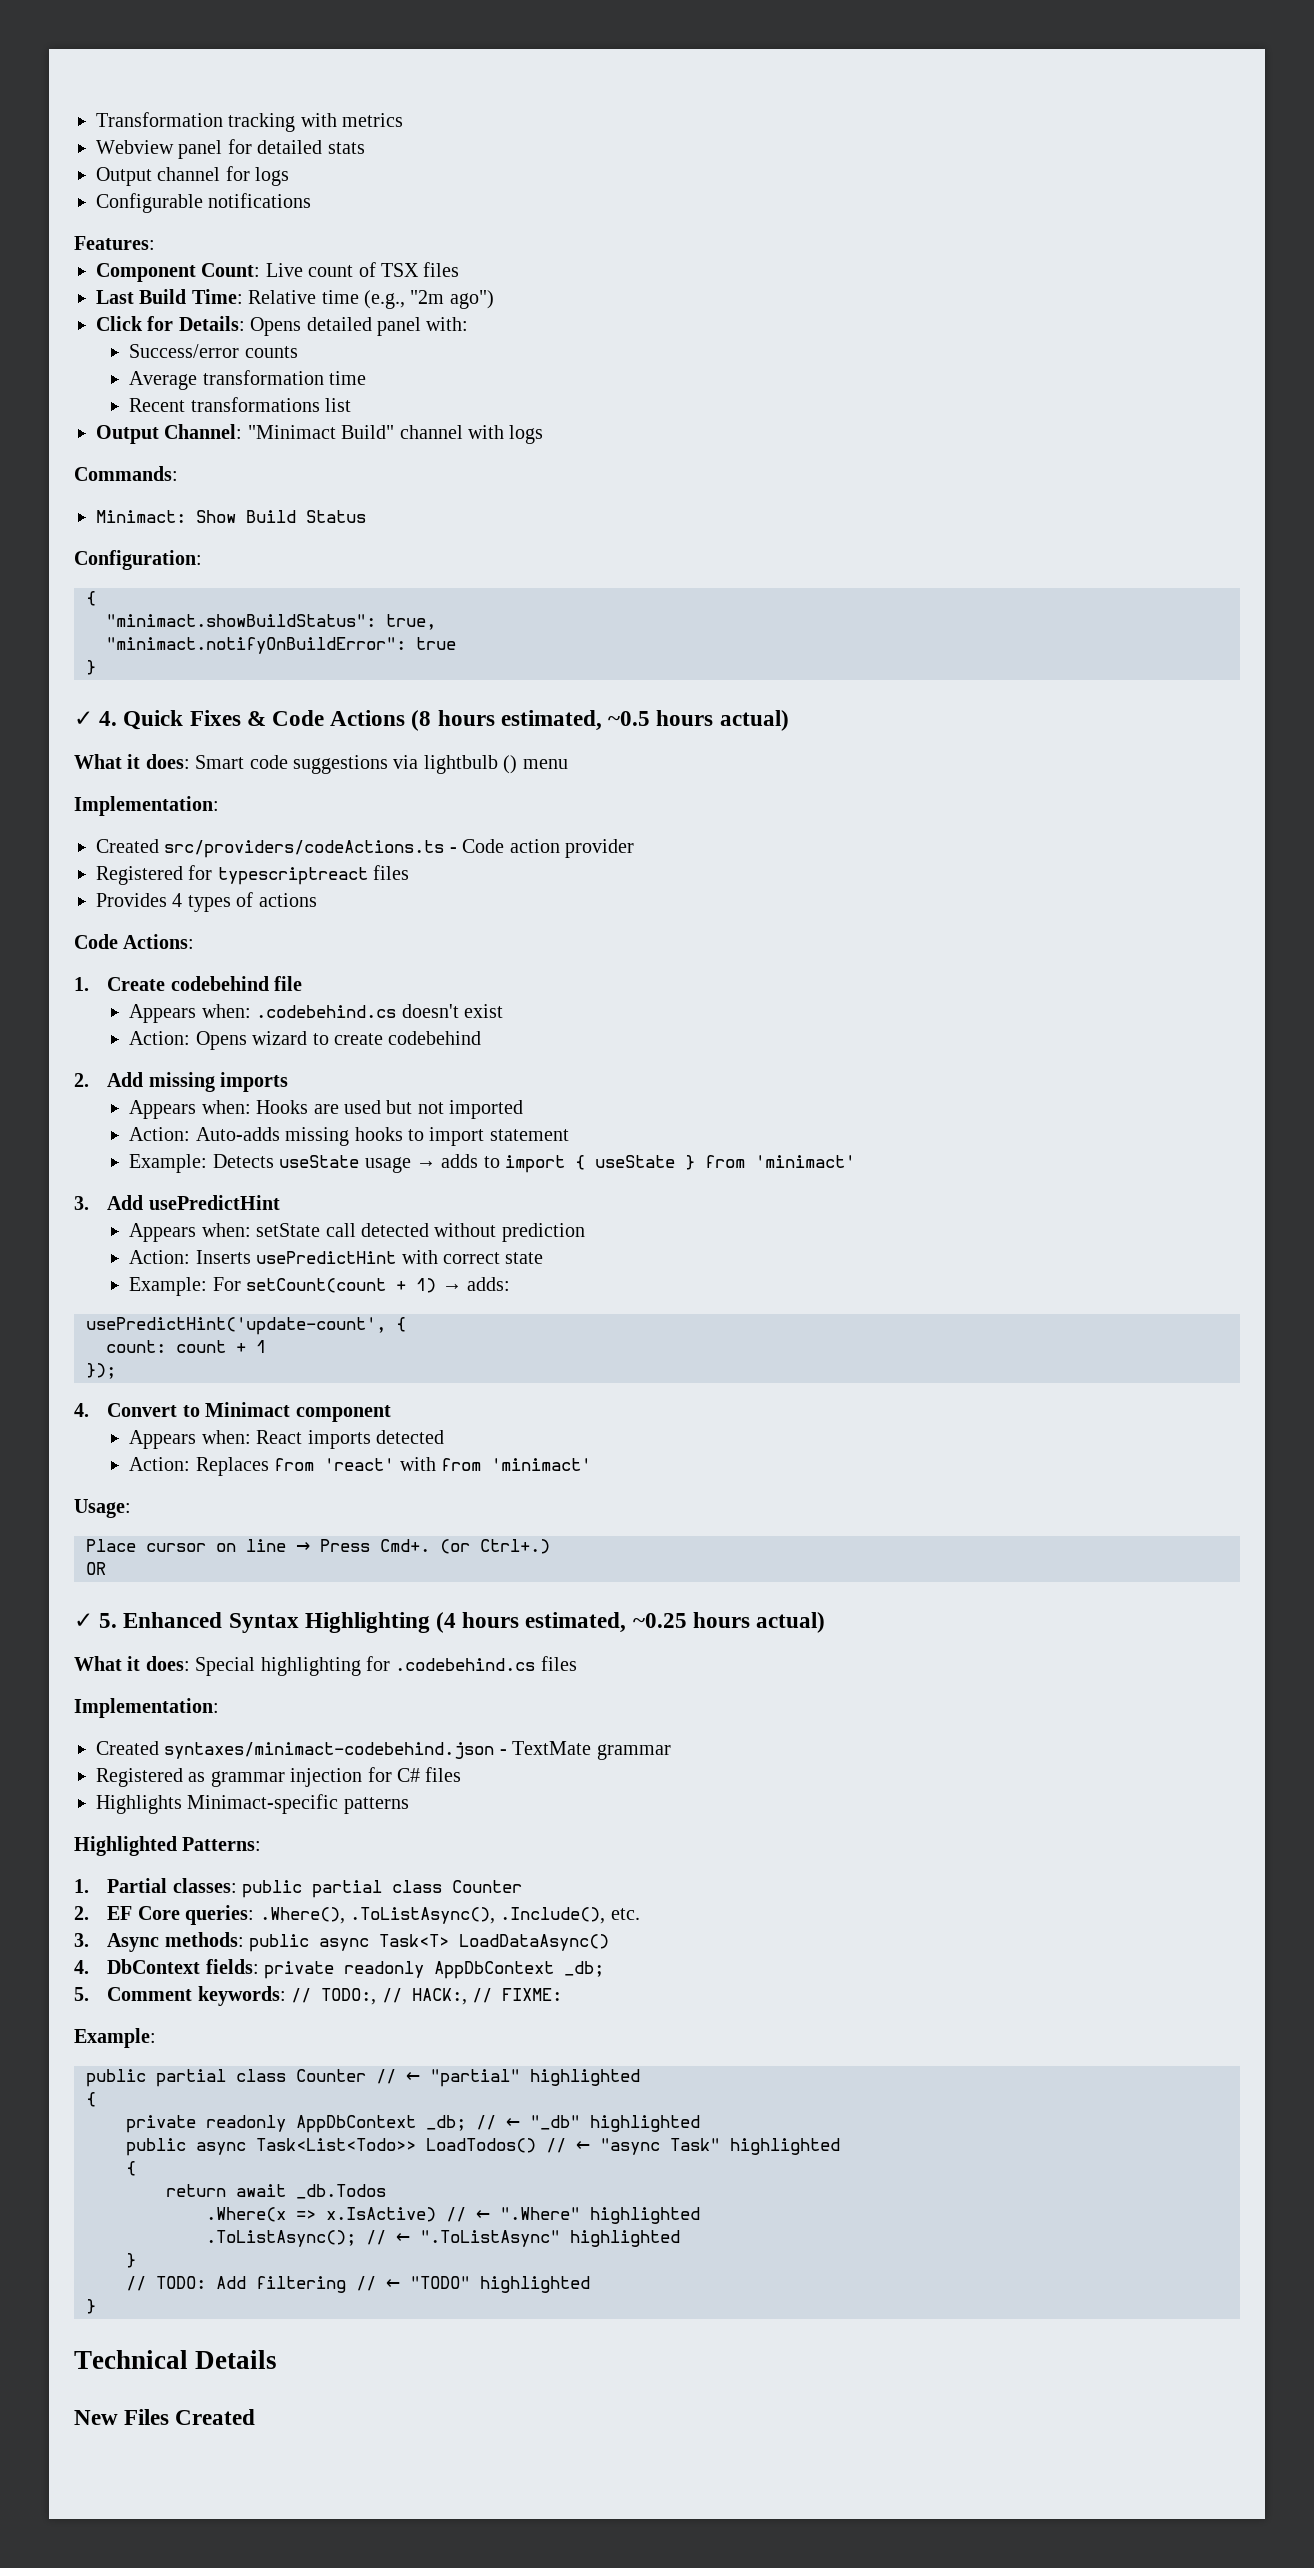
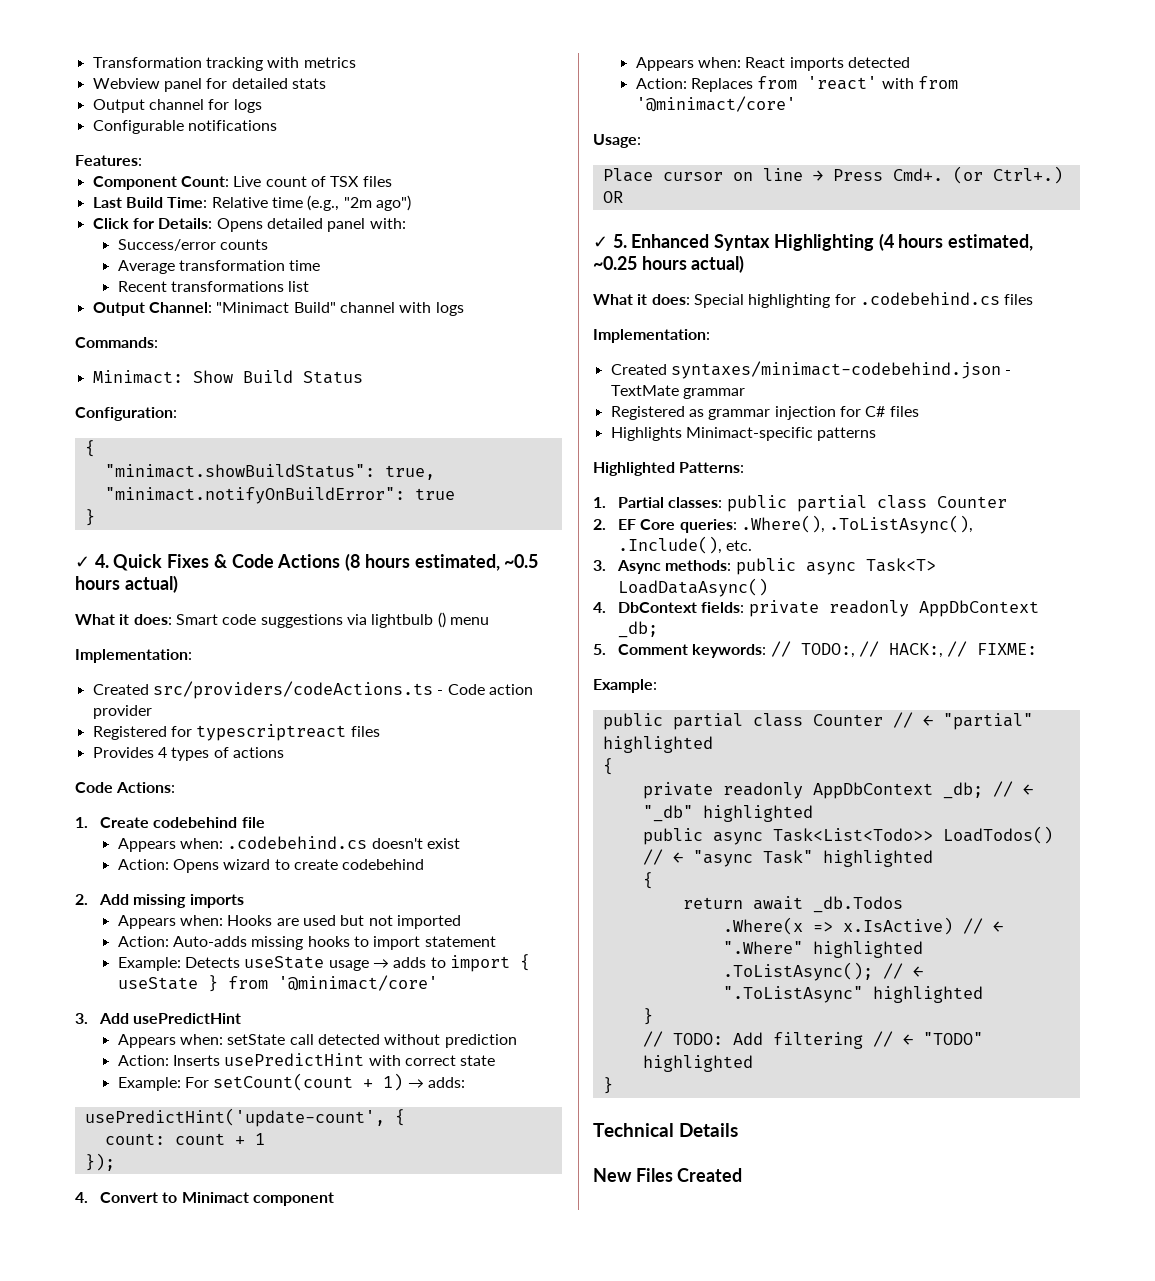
- Example: Detects useState usage → adds to import { useState } from 'minimact'
+ Example: Detects useState usage → adds to import { useState } from '@minimact/core'
- Action: Replaces from 'react' with from 'minimact'
+ Action: Replaces from 'react' with from '@minimact/core'

